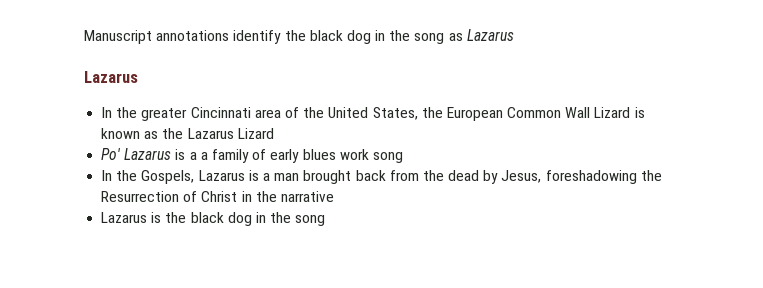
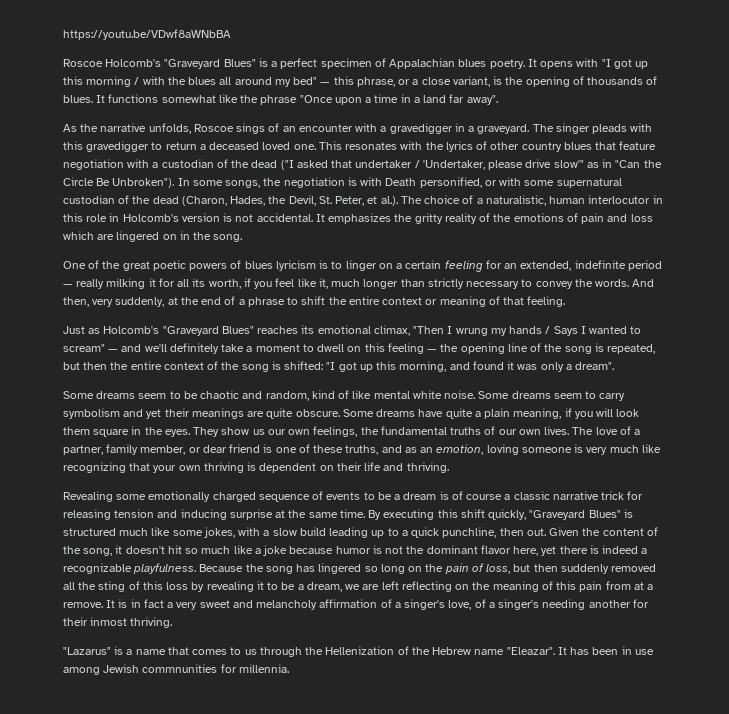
- Manuscript annotations identify the black dog in the song as Lazarus
- Lazarus
- In the greater Cincinnati area of the United States, the European Common Wall Lizard is known as the Lazarus Lizard
- Po' Lazarus is a a family of early blues work song
- In the Gospels, Lazarus is a man brought back from the dead by Jesus, foreshadowing the Resurrection of Christ in the narrative
- Lazarus is the black dog in the song
+ https://youtu.be/VDwf8aWNbBA
+ Roscoe Holcomb's "Graveyard Blues" is a perfect specimen of Appalachian blues poetry. It opens with "I got up this morning / with the blues all around my bed" — this phrase, or a close variant, is the opening of thousands of blues. It functions somewhat like the phrase "Once upon a time in a land far away".
+ As the narrative unfolds, Roscoe sings of an encounter with a gravedigger in a graveyard. The singer pleads with this gravedigger to return a deceased loved one. This resonates with the lyrics of other country blues that feature negotiation with a custodian of the dead ("I asked that undertaker / 'Undertaker, please drive slow'" as in "Can the Circle Be Unbroken"). In some songs, the negotiation is with Death personified, or with some supernatural custodian of the dead (Charon, Hades, the Devil, St. Peter, et al.). The choice of a naturalistic, human interlocutor in this role in Holcomb's version is not accidental. It emphasizes the gritty reality of the emotions of pain and loss which are lingered on in the song.
+ One of the great poetic powers of blues lyricism is to linger on a certain feeling for an extended, indefinite period — really milking it for all its worth, if you feel like it, much longer than strictly necessary to convey the words. And then, very suddenly, at the end of a phrase to shift the entire context or meaning of that feeling.
+ Just as Holcomb's "Graveyard Blues" reaches its emotional climax, "Then I wrung my hands / Says I wanted to scream" — and we'll definitely take a moment to dwell on this feeling — the opening line of the song is repeated, but then the entire context of the song is shifted: "I got up this morning, and found it was only a dream".
+ Some dreams seem to be chaotic and random, kind of like mental white noise. Some dreams seem to carry symbolism and yet their meanings are quite obscure. Some dreams have quite a plain meaning, if you will look them square in the eyes. They show us our own feelings, the fundamental truths of our own lives. The love of a partner, family member, or dear friend is one of these truths, and as an emotion, loving someone is very much like recognizing that your own thriving is dependent on their life and thriving.
+ Revealing some emotionally charged sequence of events to be a dream is of course a classic narrative trick for releasing tension and inducing surprise at the same time. By executing this shift quickly, "Graveyard Blues" is structured much like some jokes, with a slow build leading up to a quick punchline, then out. Given the content of the song, it doesn't hit so much like a joke because humor is not the dominant flavor here, yet there is indeed a recognizable playfulness. Because the song has lingered so long on the pain of loss, but then suddenly removed all the sting of this loss by revealing it to be a dream, we are left reflecting on the meaning of this pain from at a remove. It is in fact a very sweet and melancholy affirmation of a singer's love, of a singer's needing another for their inmost thriving.
+ "Lazarus" is a name that comes to us through the Hellenization of the Hebrew name "Eleazar". It has been in use among Jewish commnunities for millennia.

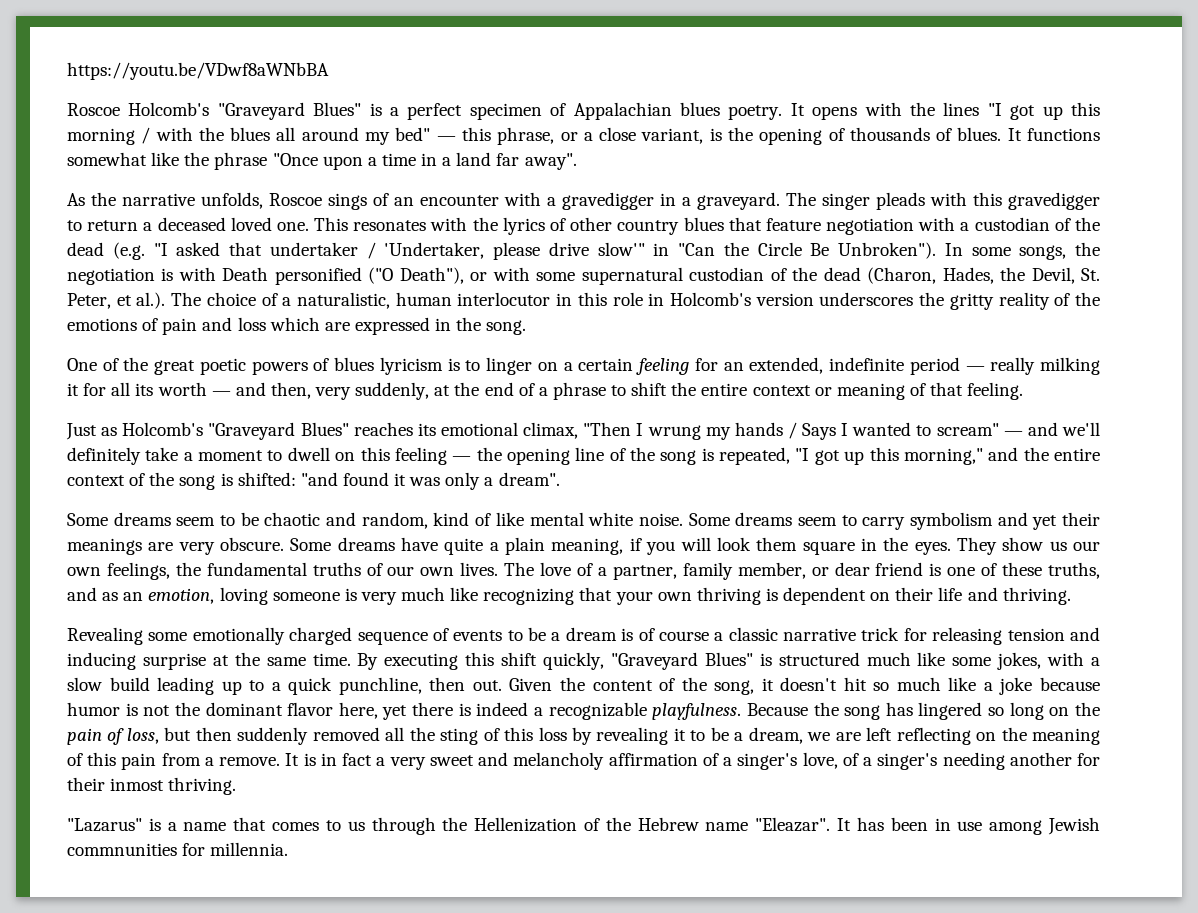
- It opens with "I got up this morning / with the blues all around my bed" — this phrase, or a close variant, is the opening of thousands of blues.
+ It opens with the lines "I got up this morning / with the blues all around my bed" — this phrase, or a close variant, is the opening of thousands of blues.
- This resonates with the lyrics of other country blues that feature negotiation with a custodian of the dead ("I asked that undertaker / 'Undertaker, please drive slow'" as in "Can the Circle Be Unbroken").
+ This resonates with the lyrics of other country blues that feature negotiation with a custodian of the dead (e.g. "I asked that undertaker / 'Undertaker, please drive slow'" in "Can the Circle Be Unbroken").
- In some songs, the negotiation is with Death personified, or with some supernatural custodian of the dead (Charon, Hades, the Devil, St. Peter, et al.). The choice of a naturalistic, human interlocutor in this role in Holcomb's version is not accidental. It emphasizes the gritty reality of the emotions of pain and loss which are lingered on in the song.
+ In some songs, the negotiation is with Death personified ("O Death"), or with some supernatural custodian of the dead (Charon, Hades, the Devil, St. Peter, et al.). The choice of a naturalistic, human interlocutor in this role in Holcomb's version underscores the gritty reality of the emotions of pain and loss which are expressed in the song.
- One of the great poetic powers of blues lyricism is to linger on a certain feeling for an extended, indefinite period — really milking it for all its worth, if you feel like it, much longer than strictly necessary to convey the words. And then, very suddenly, at the end of a phrase to shift the entire context or meaning of that feeling.
+ One of the great poetic powers of blues lyricism is to linger on a certain feeling for an extended, indefinite period — really milking it for all its worth — and then, very suddenly, at the end of a phrase to shift the entire context or meaning of that feeling.
- Just as Holcomb's "Graveyard Blues" reaches its emotional climax, "Then I wrung my hands / Says I wanted to scream" — and we'll definitely take a moment to dwell on this feeling — the opening line of the song is repeated, but then the entire context of the song is shifted: "I got up this morning, and found it was only a dream".
+ Just as Holcomb's "Graveyard Blues" reaches its emotional climax, "Then I wrung my hands / Says I wanted to scream" — and we'll definitely take a moment to dwell on this feeling — the opening line of the song is repeated, "I got up this morning," and the entire context of the song is shifted: "and found it was only a dream".
- Some dreams seem to carry symbolism and yet their meanings are quite obscure.
+ Some dreams seem to carry symbolism and yet their meanings are very obscure.
- Because the song has lingered so long on the pain of loss, but then suddenly removed all the sting of this loss by revealing it to be a dream, we are left reflecting on the meaning of this pain from at a remove.
+ Because the song has lingered so long on the pain of loss, but then suddenly removed all the sting of this loss by revealing it to be a dream, we are left reflecting on the meaning of this pain from a remove.

